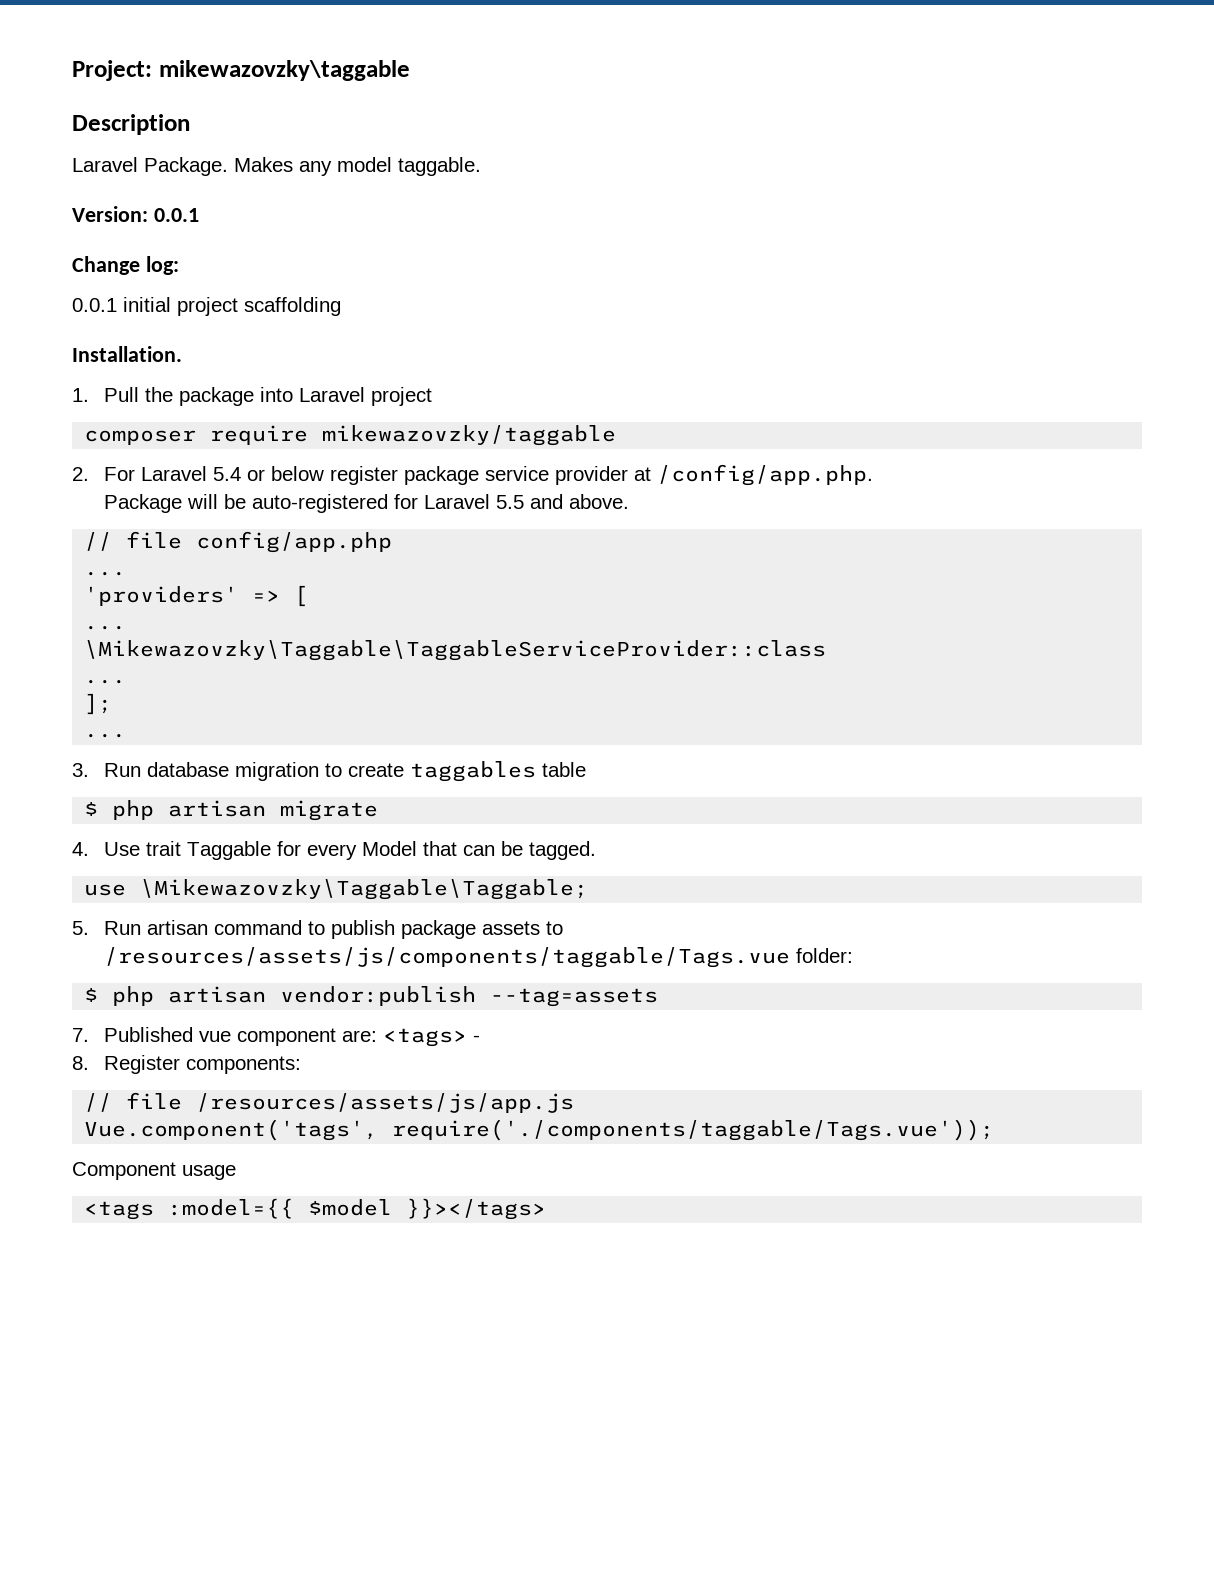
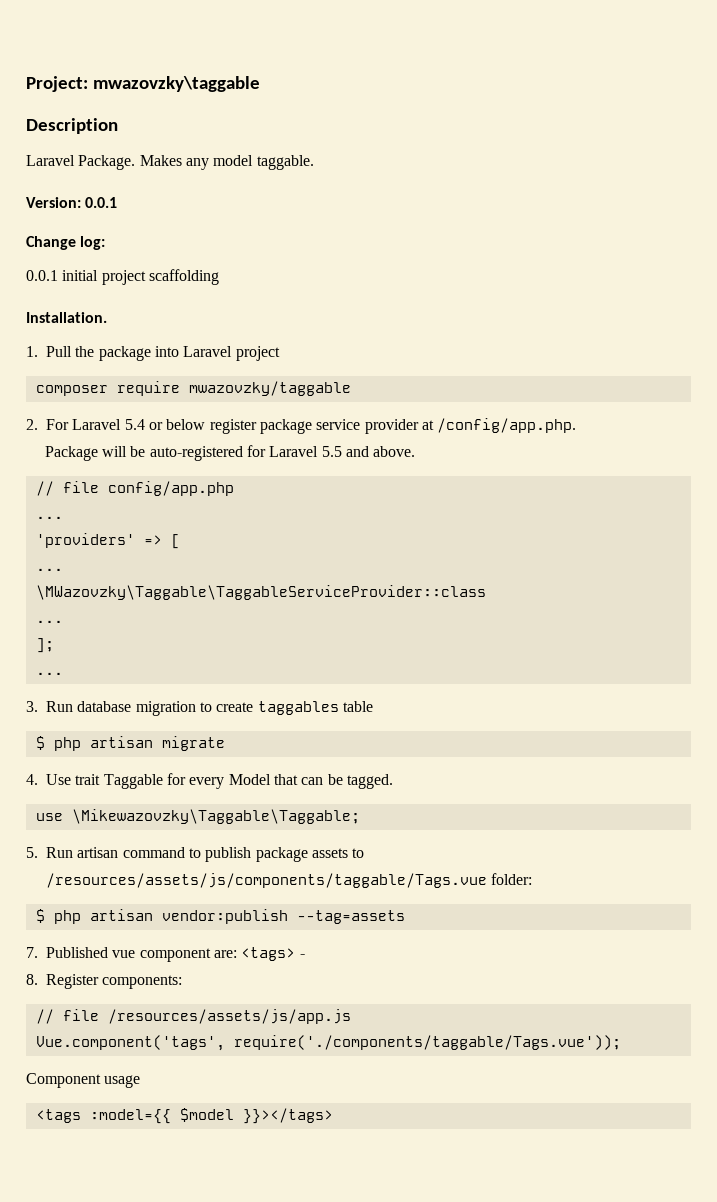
- Project: mikewazovzky\taggable
+ Project: mwazovzky\taggable
- composer require mikewazovzky/taggable
+ composer require mwazovzky/taggable
- \Mikewazovzky\Taggable\TaggableServiceProvider::class
+ \MWazovzky\Taggable\TaggableServiceProvider::class

